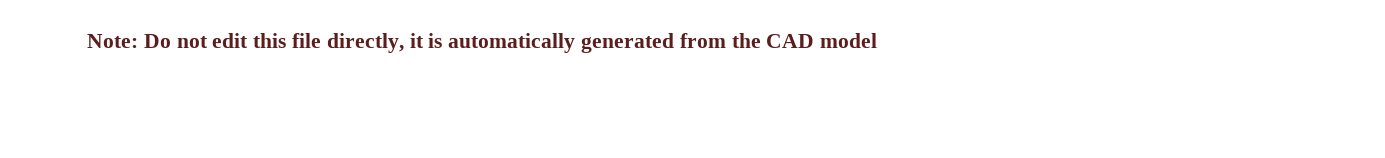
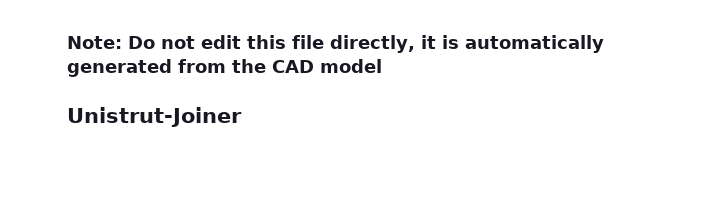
+ Unistrut-Joiner

